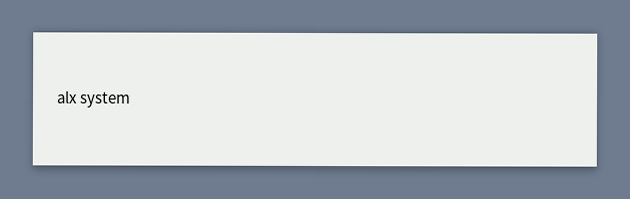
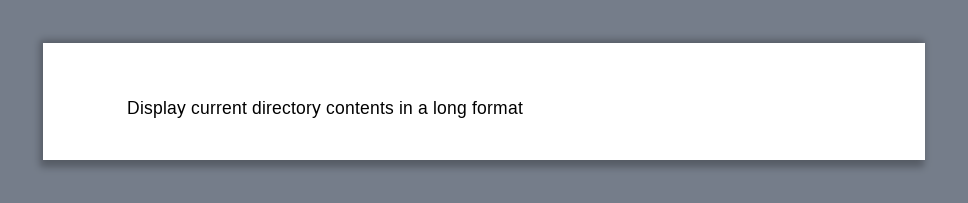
- alx system
+ Display current directory contents in a long format

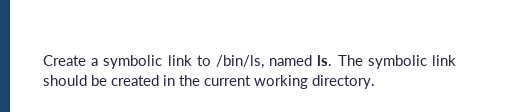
- Display current directory contents in a long format
+ Create a symbolic link to /bin/ls, named ls. The symbolic link should be created in the current working directory.

